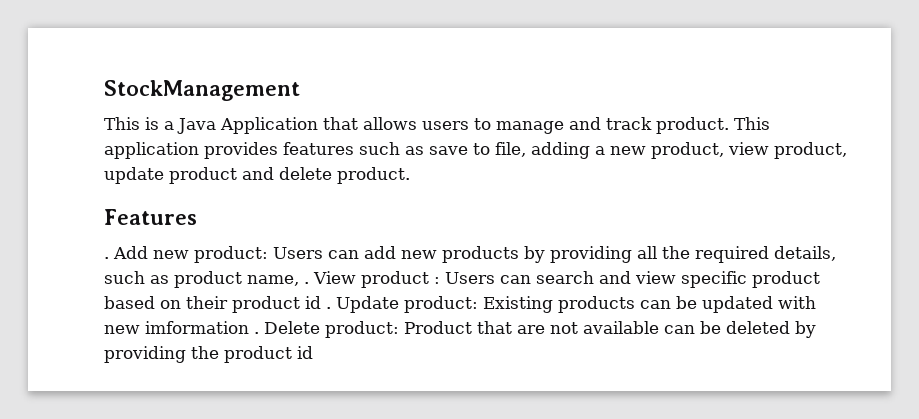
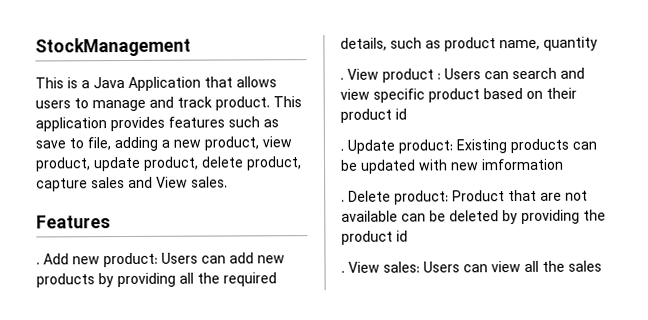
- This application provides features such as save to file, adding a new product, view product, update product and delete product.
+ This application provides features such as save to file, adding a new product, view product, update product, delete product, capture sales and View sales.
- Add new product: Users can add new products by providing all the required details, such as product name, .
+ Add new product: Users can add new products by providing all the required details, such as product name, quantity
+ .
- View product : Users can search and view specific product based on their product id .
+ View product : Users can search and view specific product based on their product id
+ .
- Update product: Existing products can be updated with new imformation .
+ Update product: Existing products can be updated with new imformation
+ .
+ . View sales: Users can view all the sales

